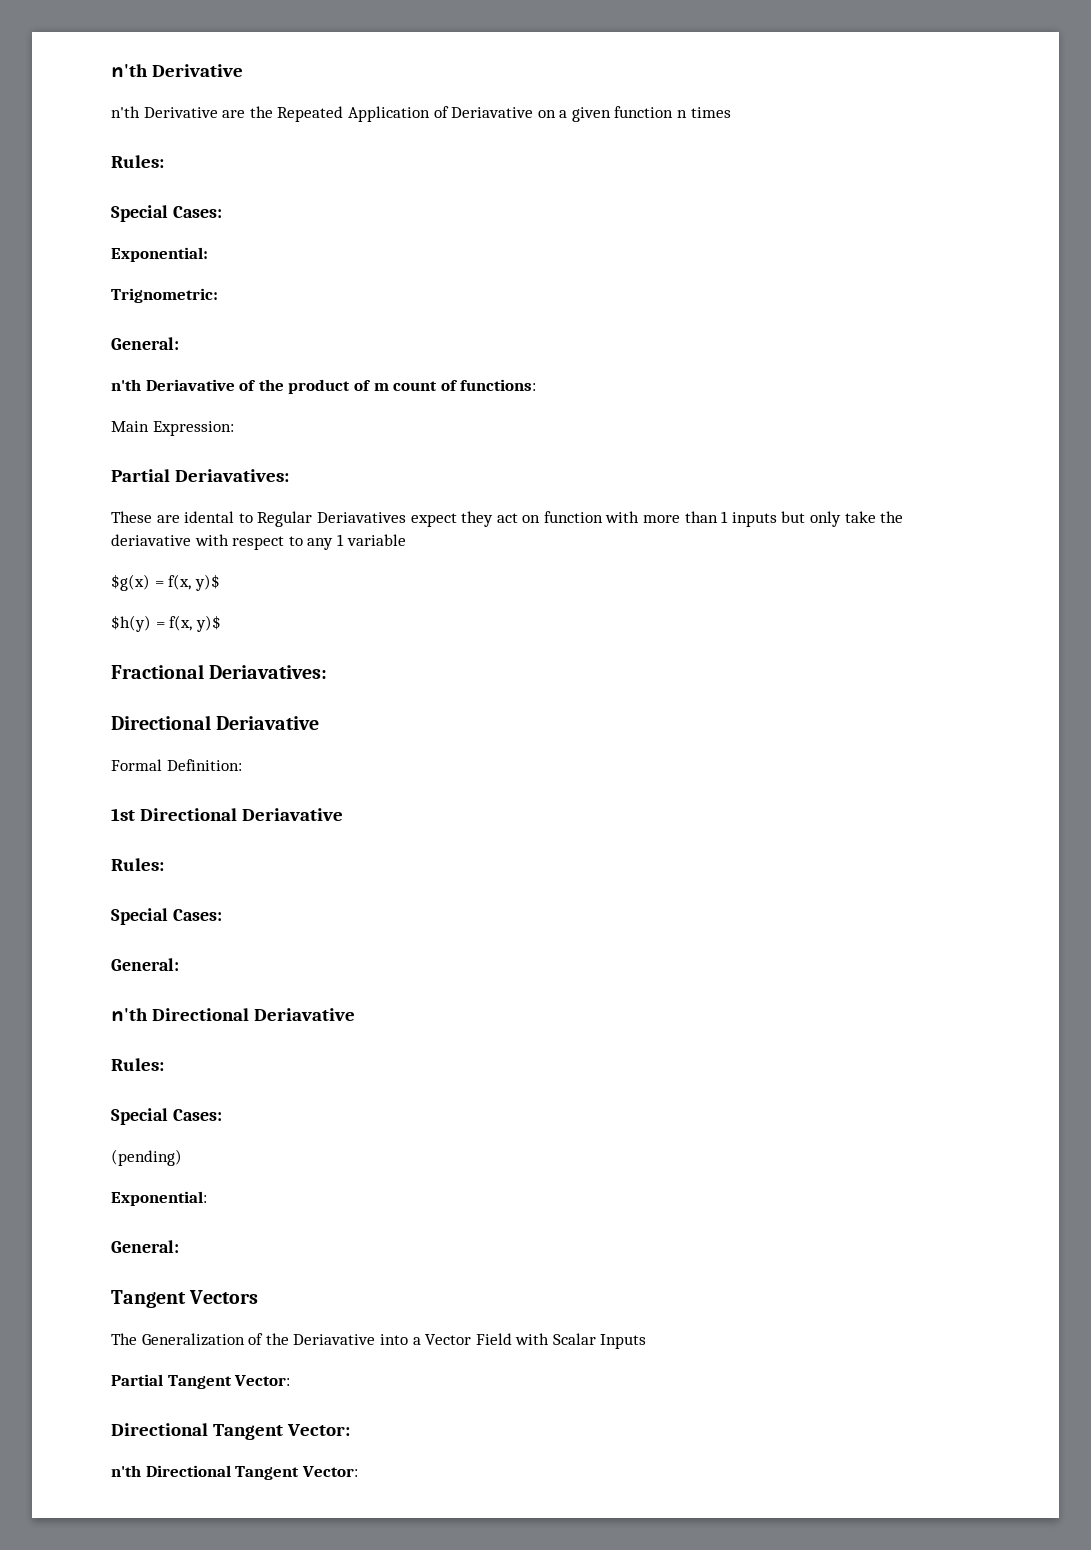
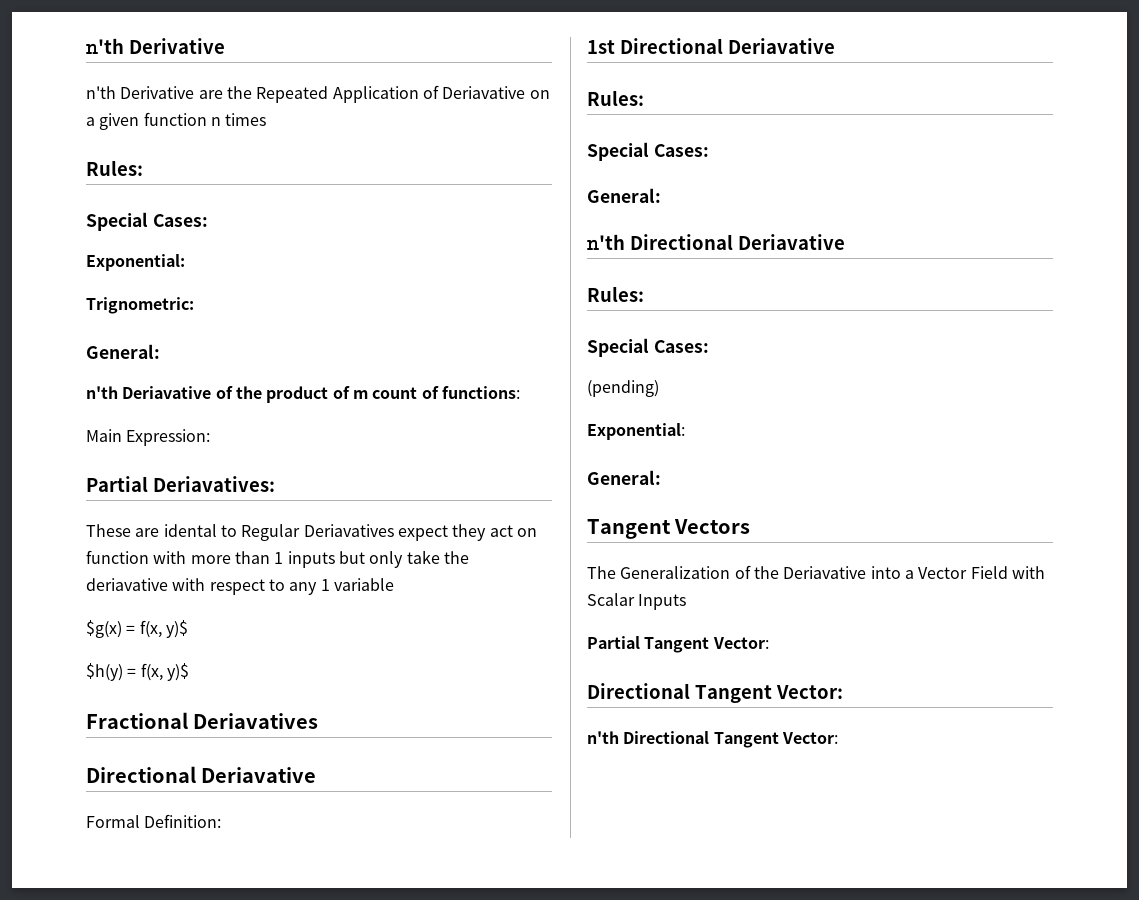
- Fractional Deriavatives:
+ Fractional Deriavatives

